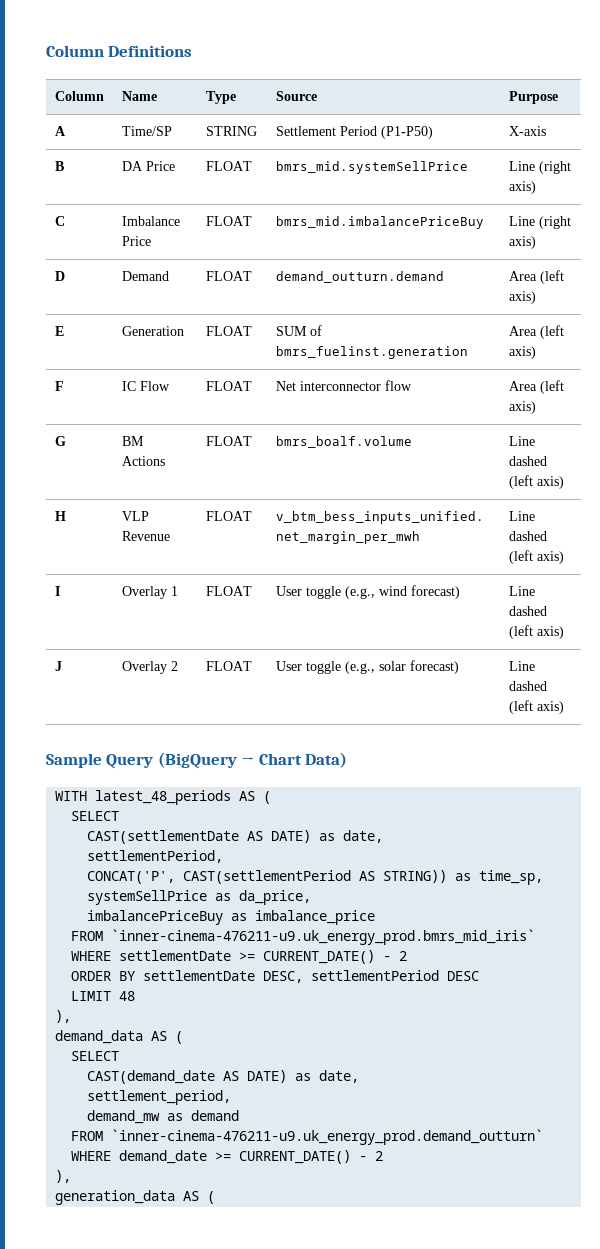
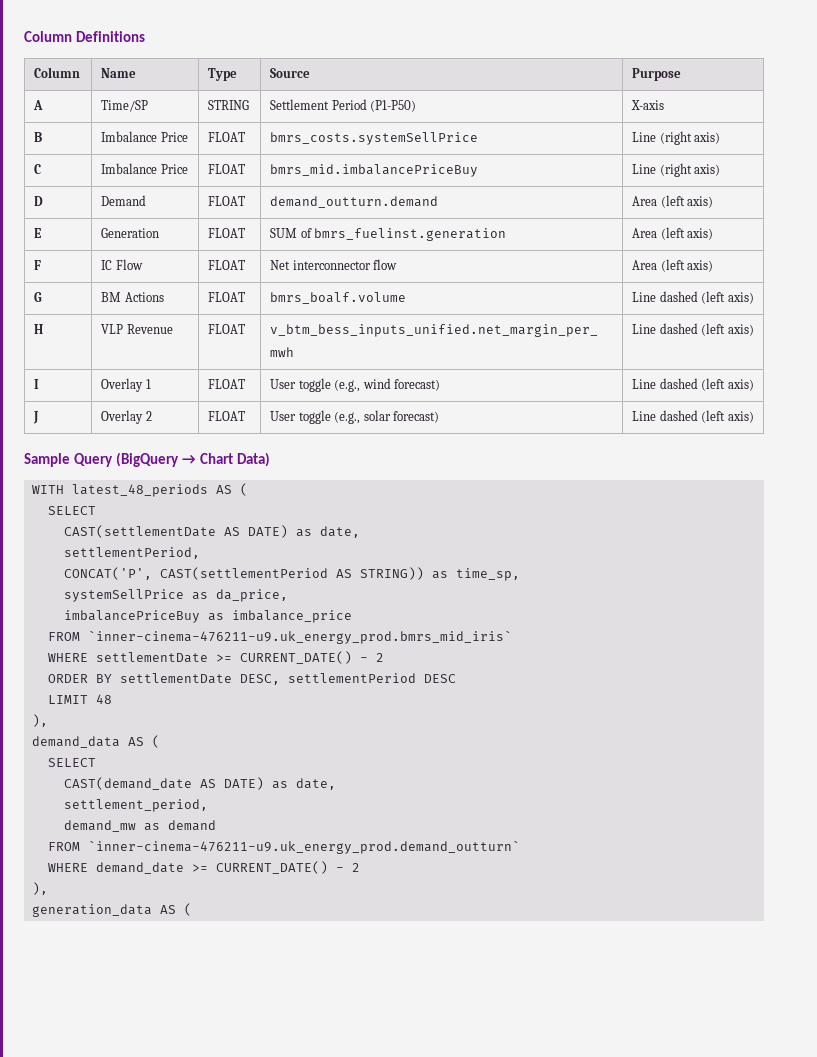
- B | DA Price | FLOAT | bmrs_mid.systemSellPrice | Line (right axis)
+ B | Imbalance Price | FLOAT | bmrs_costs.systemSellPrice | Line (right axis)

